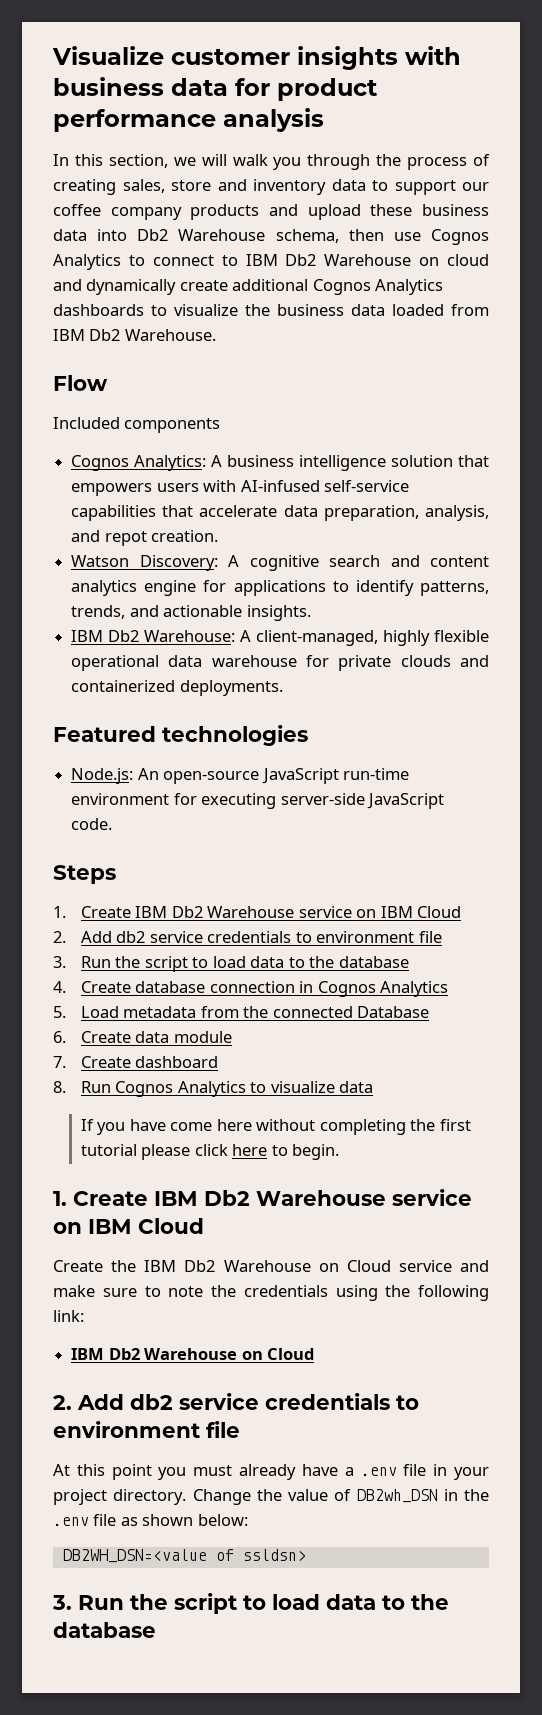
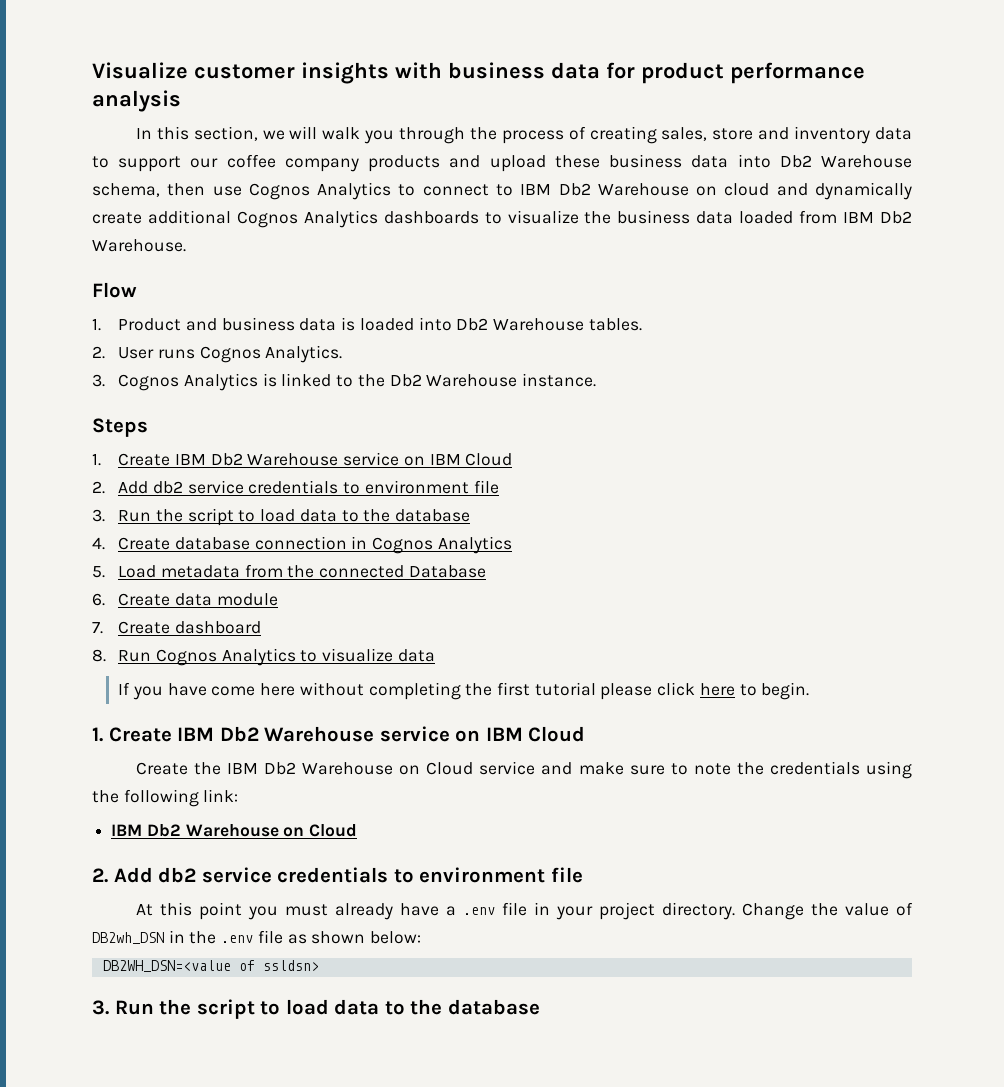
- Included components
- Cognos Analytics: A business intelligence solution that empowers users with AI-infused self-service capabilities that accelerate data preparation, analysis, and repot creation.
- Watson Discovery: A cognitive search and content analytics engine for applications to identify patterns, trends, and actionable insights.
- IBM Db2 Warehouse: A client-managed, highly flexible operational data warehouse for private clouds and containerized deployments.
- Featured technologies
- Node.js: An open-source JavaScript run-time environment for executing server-side JavaScript code.
+ 1. Product and business data is loaded into Db2 Warehouse tables.
+ 2. User runs Cognos Analytics.
+ 3. Cognos Analytics is linked to the Db2 Warehouse instance.

